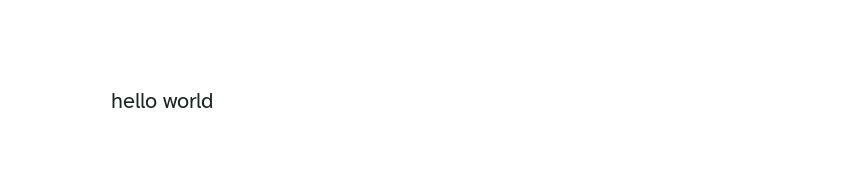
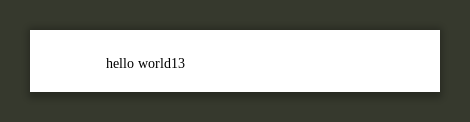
- hello world
+ hello world13

